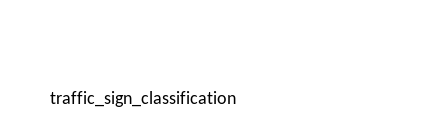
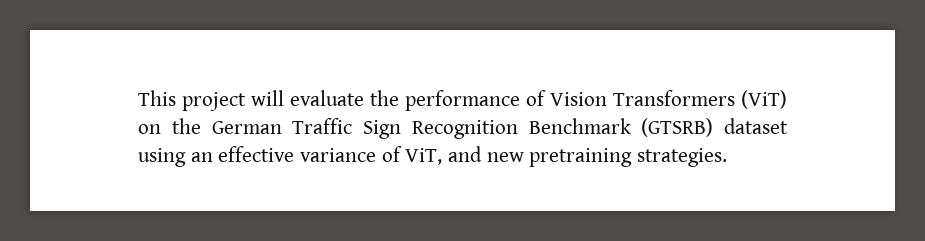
- traffic_sign_classification
+ This project will evaluate the performance of Vision Transformers (ViT) on the German Traffic Sign Recognition Benchmark (GTSRB) dataset using an effective variance of ViT, and new pretraining strategies.

